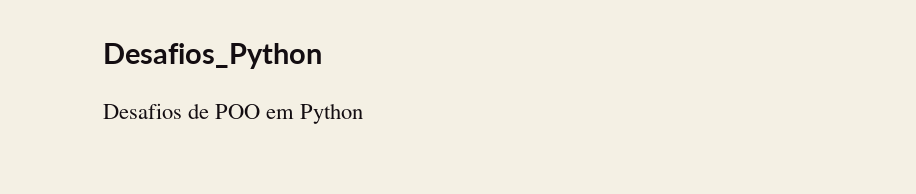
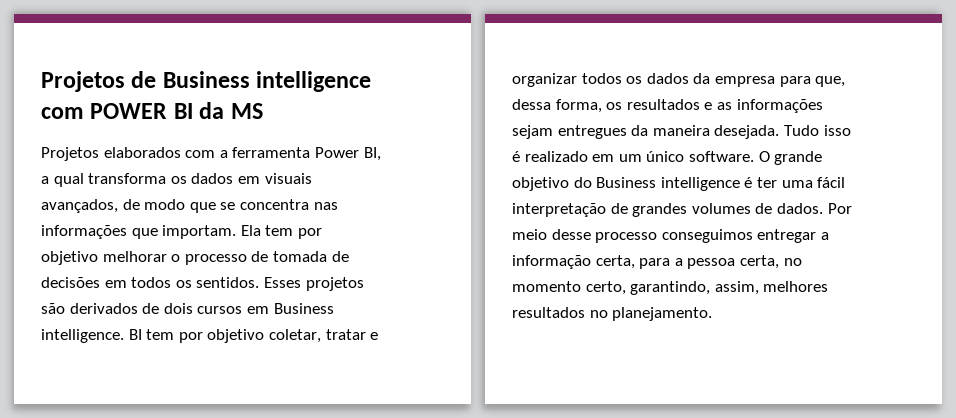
- Desafios_Python
- Desafios de POO em Python
+ Projetos de Business intelligence com POWER BI da MS
+ Projetos elaborados com a ferramenta Power BI, a qual transforma os dados em visuais avançados, de modo que se concentra nas informações que importam. Ela tem por objetivo melhorar o processo de tomada de decisões em todos os sentidos. Esses projetos são derivados de dois cursos em Business intelligence. BI tem por objetivo coletar, tratar e organizar todos os dados da empresa para que, dessa forma, os resultados e as informações sejam entregues da maneira desejada. Tudo isso é realizado em um único software. O grande objetivo do Business intelligence é ter uma fácil interpretação de grandes volumes de dados. Por meio desse processo conseguimos entregar a informação certa, para a pessoa certa, no momento certo, garantindo, assim, melhores resultados no planejamento.

